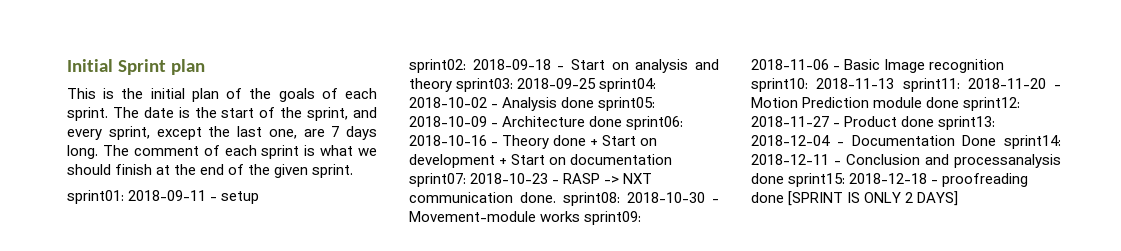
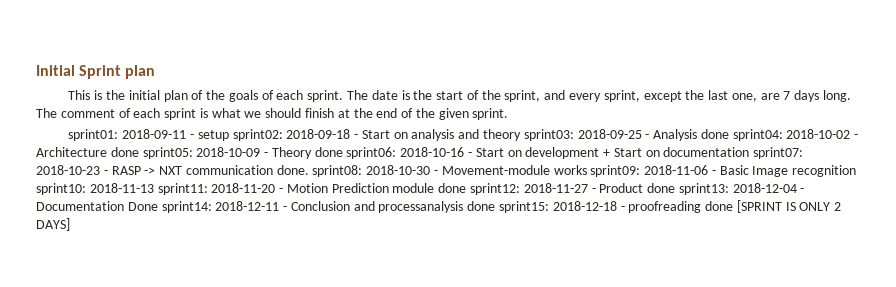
- 2018-09-11 - setup
- sprint02:
+ 2018-09-11 - setup sprint02:
- 2018-09-25 sprint04:
+ 2018-09-25 - Analysis done sprint04:
- 2018-10-02 - Analysis done sprint05:
+ 2018-10-02 - Architecture done sprint05:
- 2018-10-09 - Architecture done sprint06:
+ 2018-10-09 - Theory done sprint06:
- 2018-10-16 - Theory done + Start on development + Start on documentation sprint07:
+ 2018-10-16 - Start on development + Start on documentation sprint07:

